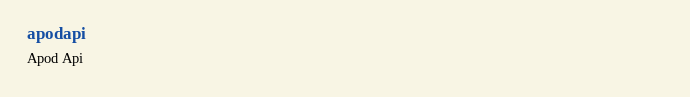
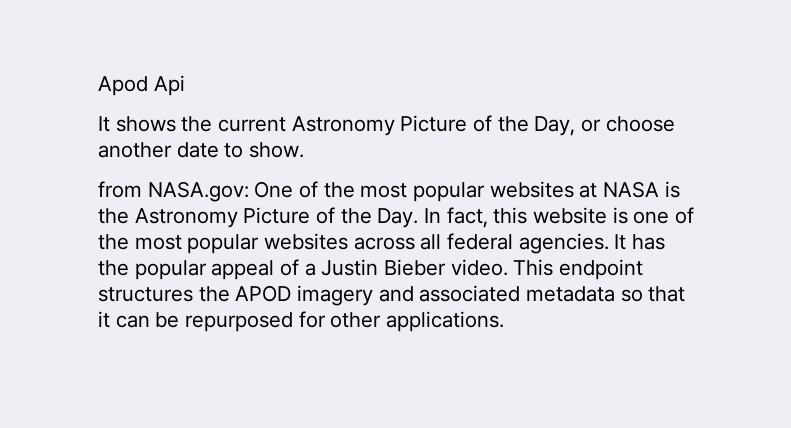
- apodapi
+ It shows the current Astronomy Picture of the Day, or choose another date to show.
+ from NASA.gov: One of the most popular websites at NASA is the Astronomy Picture of the Day. In fact, this website is one of the most popular websites across all federal agencies. It has the popular appeal of a Justin Bieber video. This endpoint structures the APOD imagery and associated metadata so that it can be repurposed for other applications.

